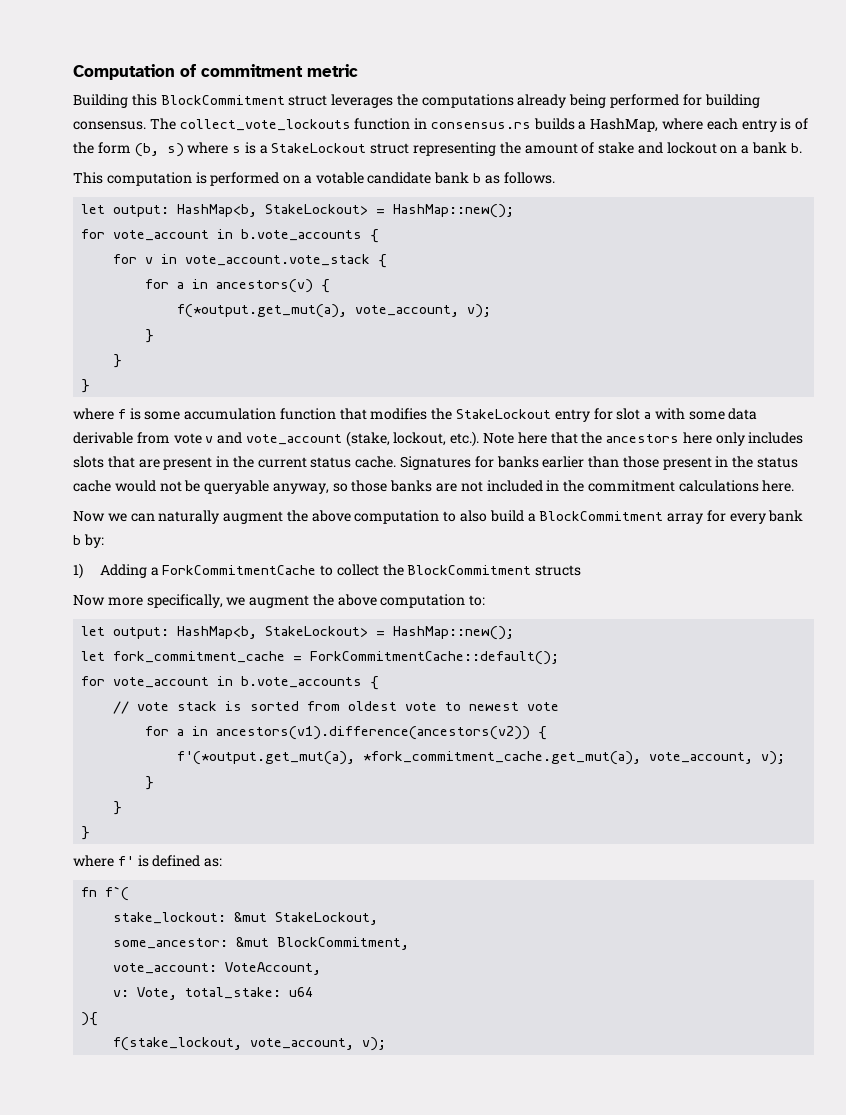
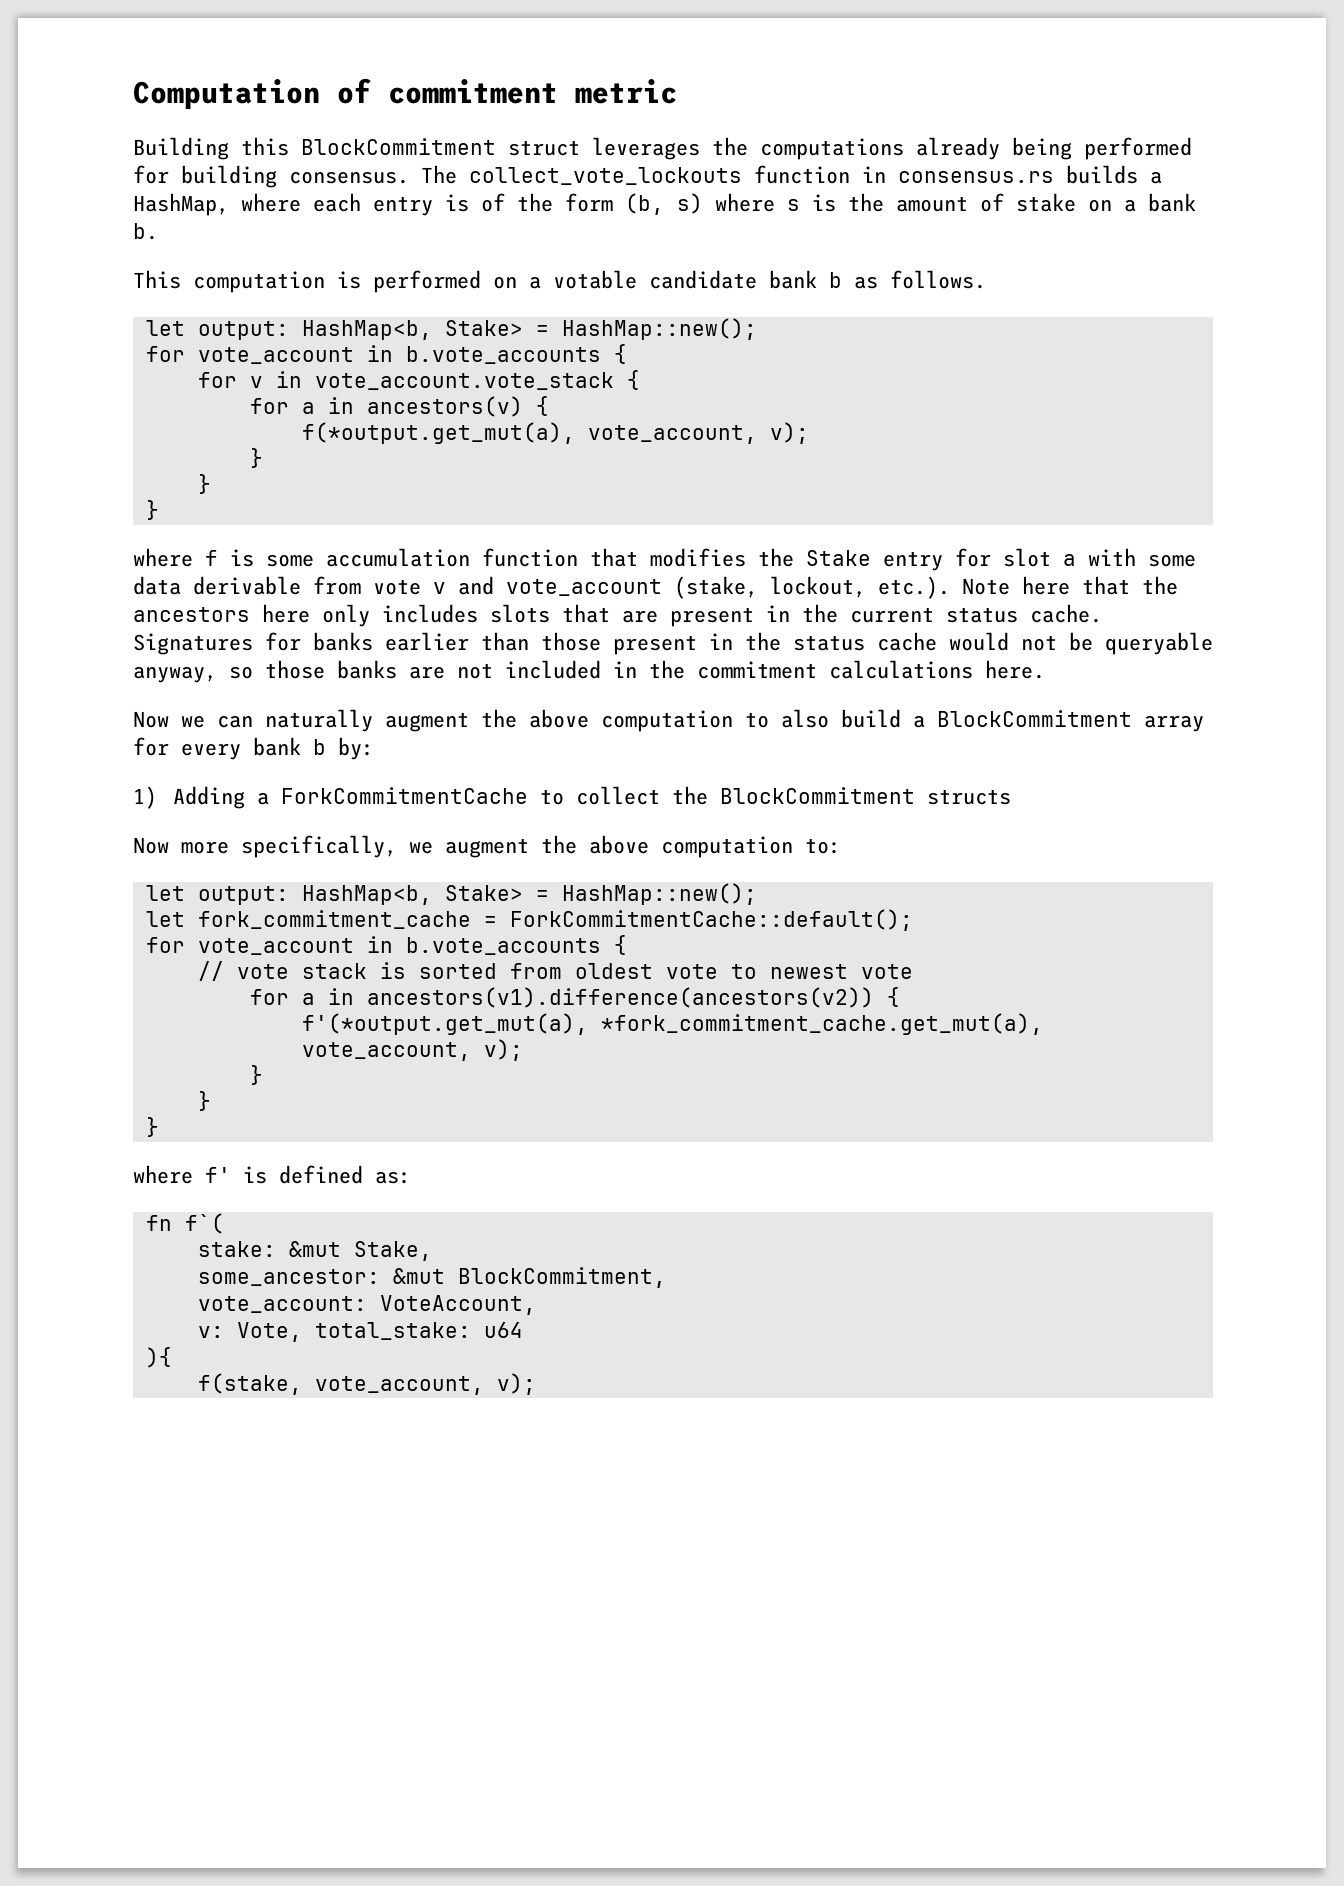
- The collect_vote_lockouts function in consensus.rs builds a HashMap, where each entry is of the form (b, s) where s is a StakeLockout struct representing the amount of stake and lockout on a bank b.
+ The collect_vote_lockouts function in consensus.rs builds a HashMap, where each entry is of the form (b, s) where s is the amount of stake on a bank b.
  This computation is performed on a votable candidate bank b as follows.
- let output: HashMap<b, StakeLockout> = HashMap::new();
+ let output: HashMap<b, Stake> = HashMap::new();
- where f is some accumulation function that modifies the StakeLockout entry for slot a with some data derivable from vote v and vote_account (stake, lockout, etc.). Note here that the ancestors here only includes slots that are present in the current status cache.
+ where f is some accumulation function that modifies the Stake entry for slot a with some data derivable from vote v and vote_account (stake, lockout, etc.). Note here that the ancestors here only includes slots that are present in the current status cache.
  Now more specifically, we augment the above computation to:
- let output: HashMap<b, StakeLockout> = HashMap::new();
+ let output: HashMap<b, Stake> = HashMap::new();
- stake_lockout: &mut StakeLockout,
+ stake: &mut Stake,
- f(stake_lockout, vote_account, v);
+ f(stake, vote_account, v);

